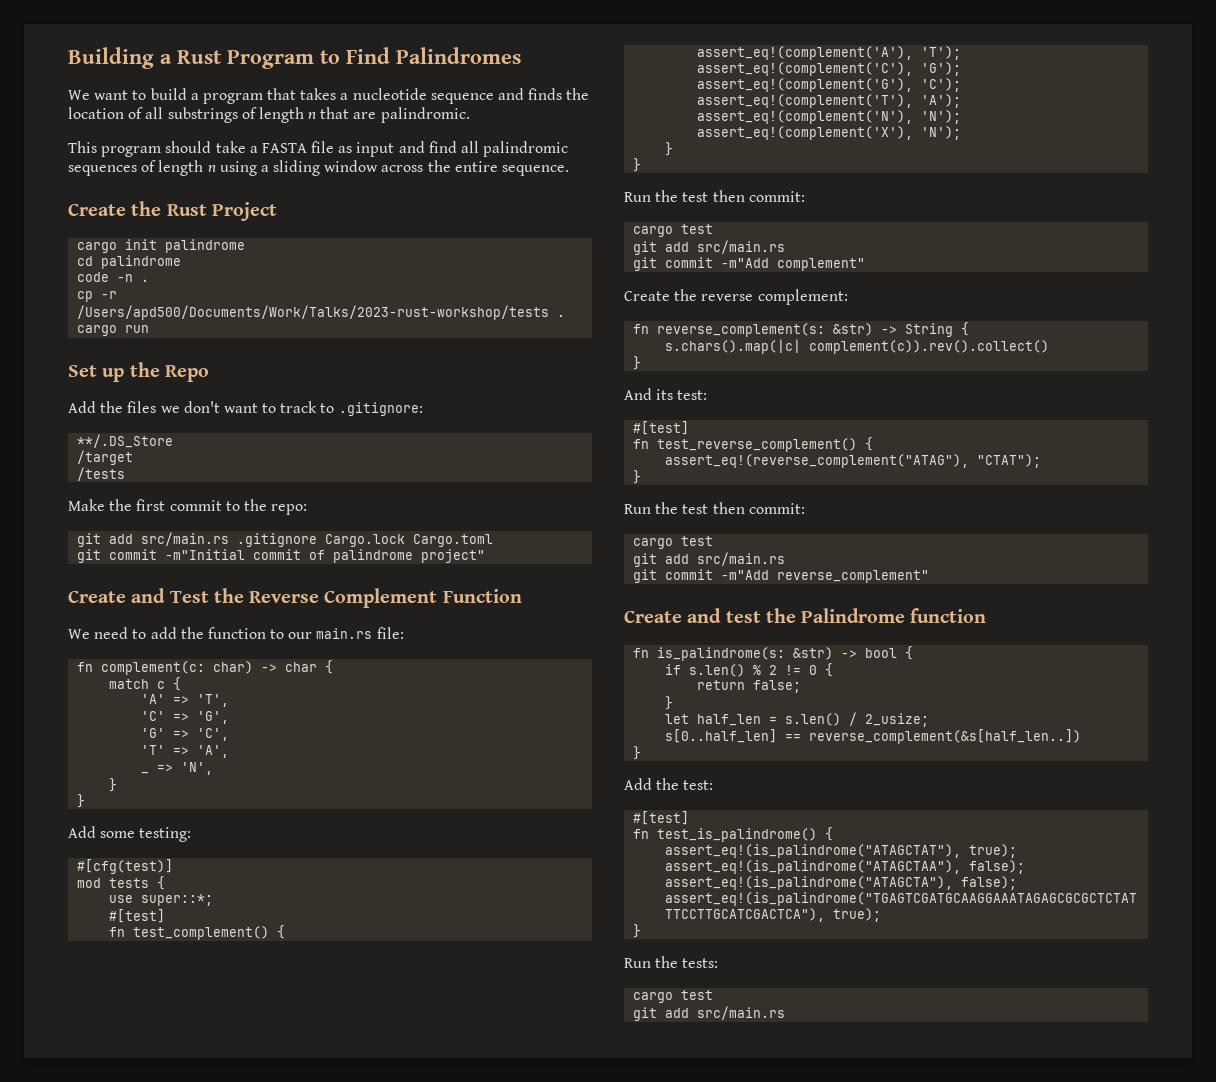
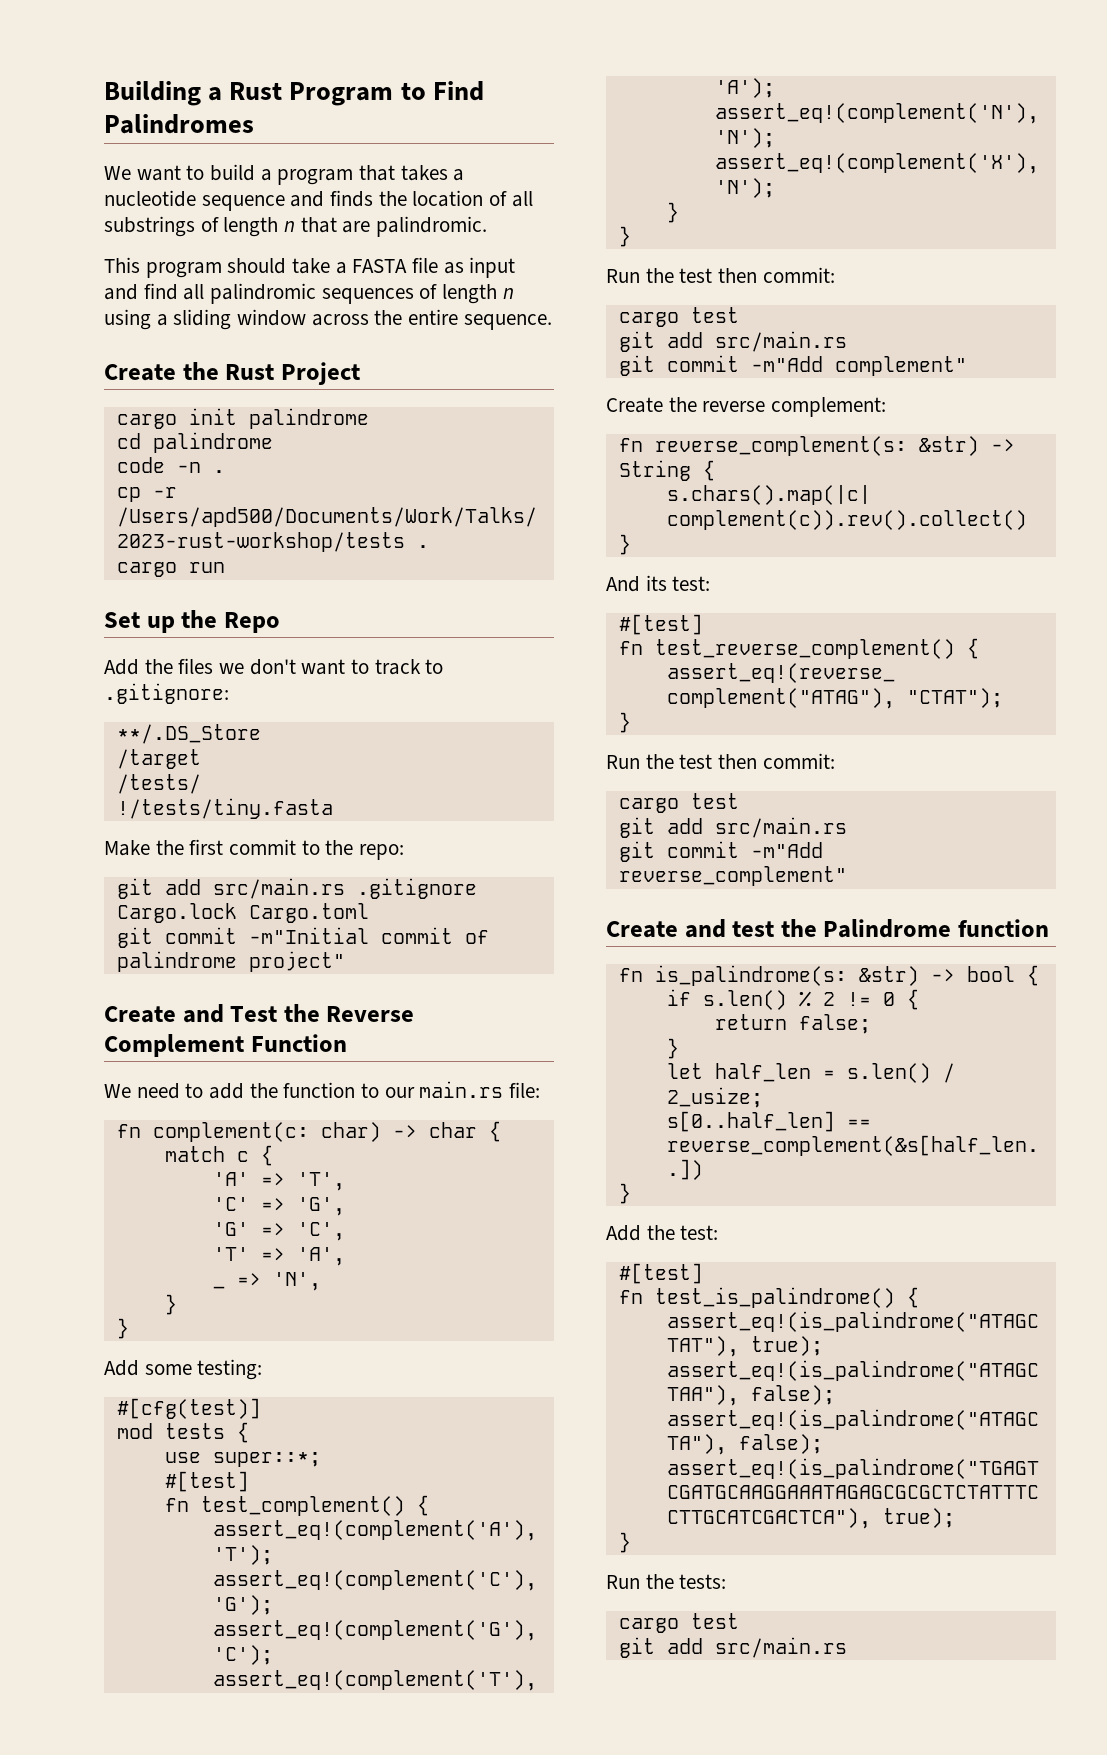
- /tests
+ /tests/
+ !/tests/tiny.fasta

